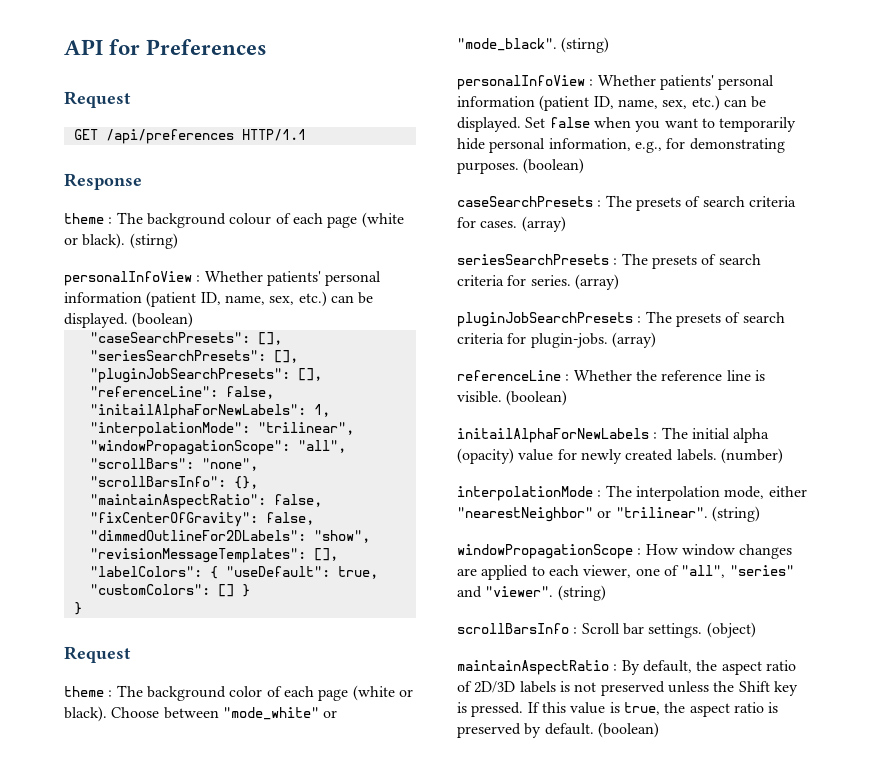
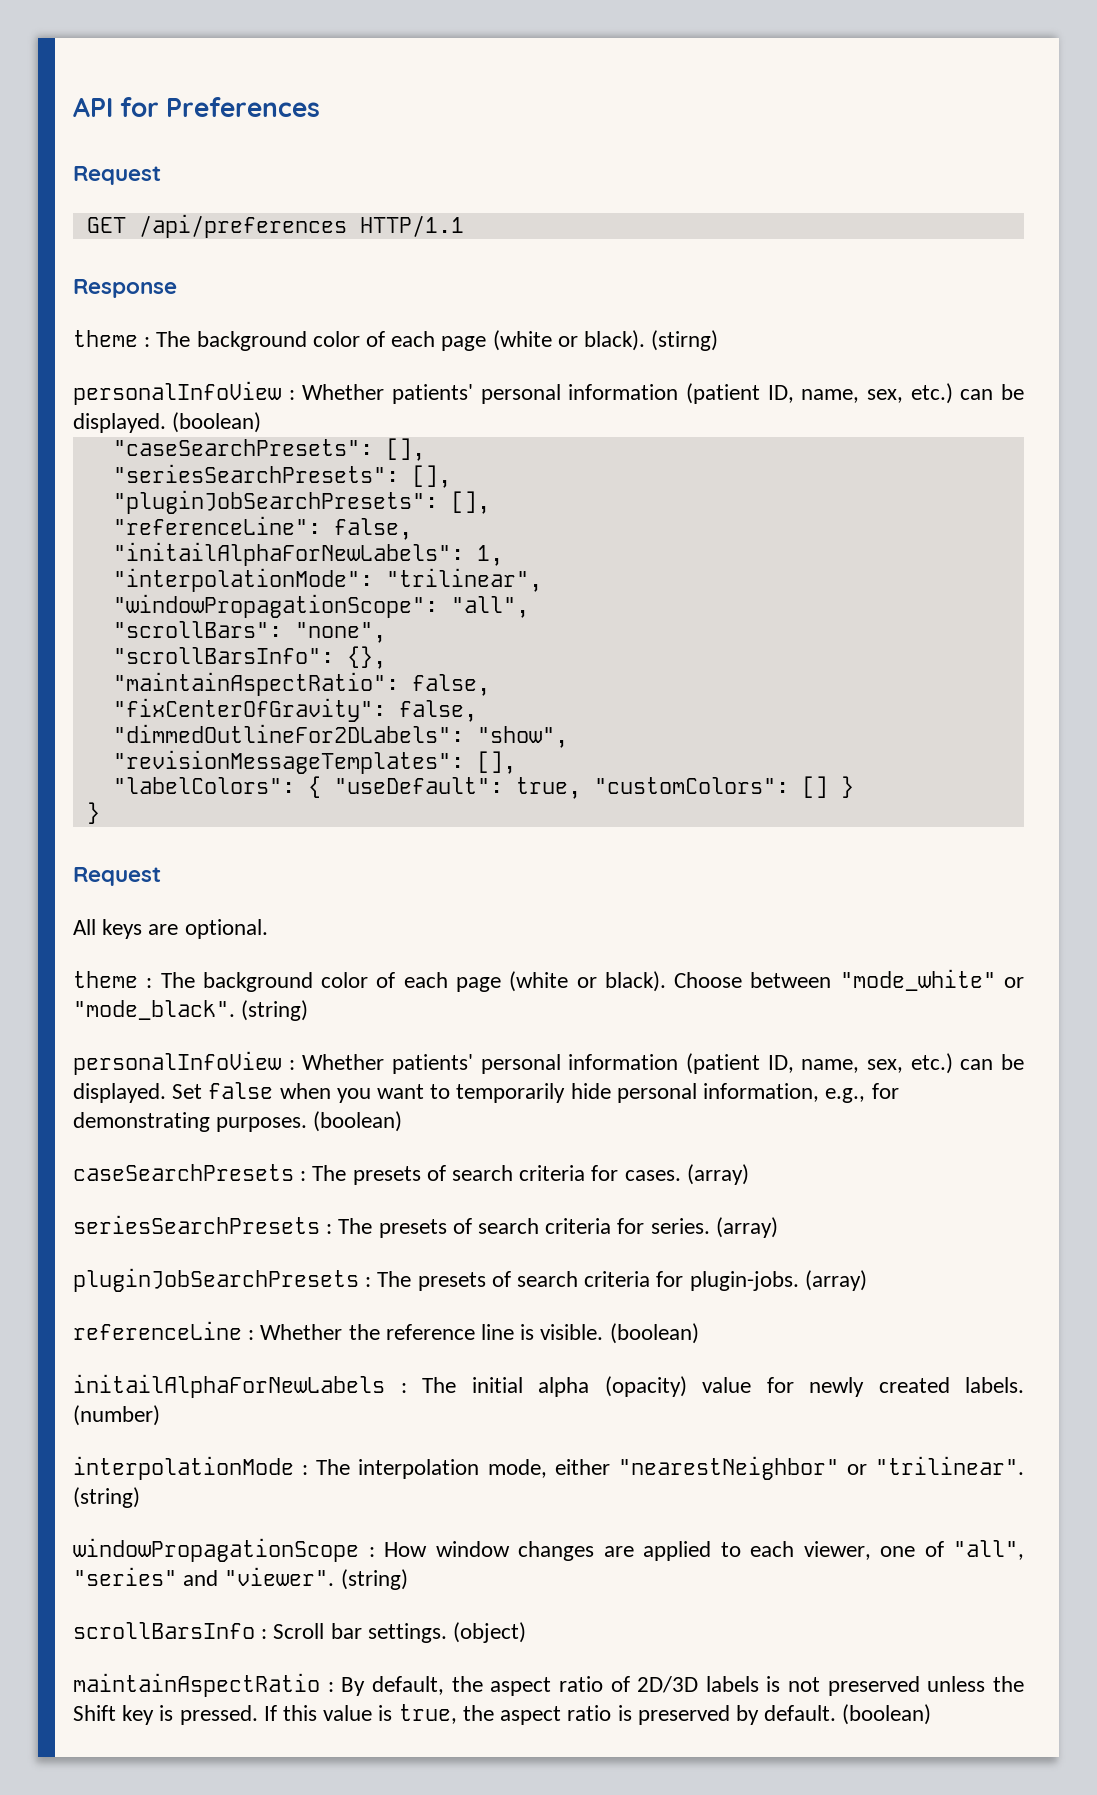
  Response
- theme : The background colour of each page (white or black).
+ theme : The background color of each page (white or black).
+ All keys are optional.
- Choose between "mode_white" or "mode_black". (stirng)
+ Choose between "mode_white" or "mode_black". (string)

